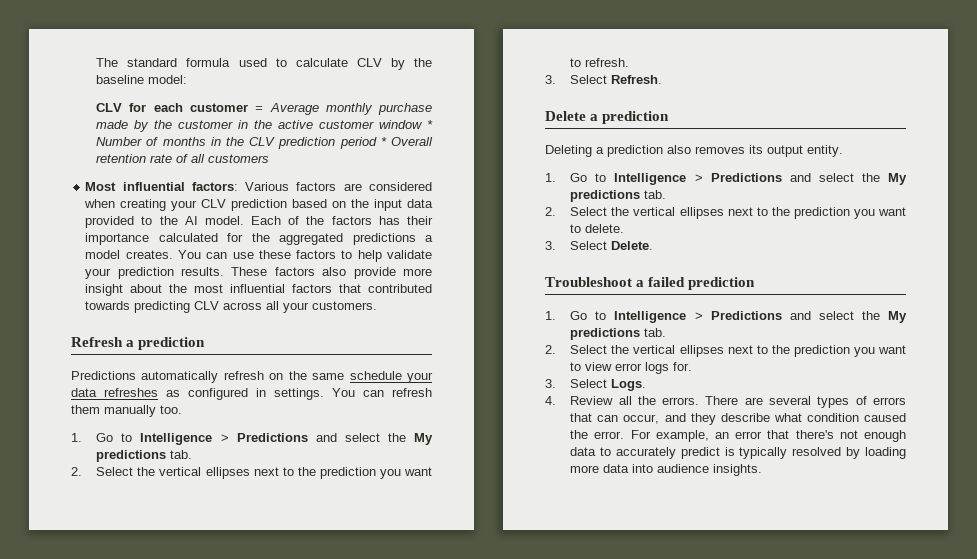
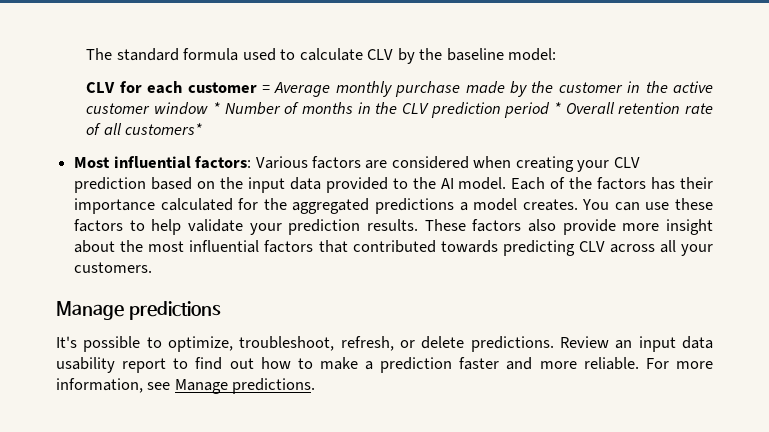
- CLV for each customer = Average monthly purchase made by the customer in the active customer window * Number of months in the CLV prediction period * Overall retention rate of all customers
+ CLV for each customer = Average monthly purchase made by the customer in the active customer window * Number of months in the CLV prediction period * Overall retention rate of all customers*
- Refresh a prediction
- Predictions automatically refresh on the same schedule your data refreshes as configured in settings. You can refresh them manually too.
- 1. Go to Intelligence > Predictions and select the My predictions tab.
- 2. Select the vertical ellipses next to the prediction you want to refresh.
- 3. Select Refresh.
- Delete a prediction
- Deleting a prediction also removes its output entity.
- 1. Go to Intelligence > Predictions and select the My predictions tab.
- 2. Select the vertical ellipses next to the prediction you want to delete.
- 3. Select Delete.
- Troubleshoot a failed prediction
- 1. Go to Intelligence > Predictions and select the My predictions tab.
- 2. Select the vertical ellipses next to the prediction you want to view error logs for.
- 3. Select Logs.
- 4. Review all the errors. There are several types of errors that can occur, and they describe what condition caused the error. For example, an error that there's not enough data to accurately predict is typically resolved by loading more data into audience insights.
+ Manage predictions
+ It's possible to optimize, troubleshoot, refresh, or delete predictions. Review an input data usability report to find out how to make a prediction faster and more reliable. For more information, see Manage predictions.

